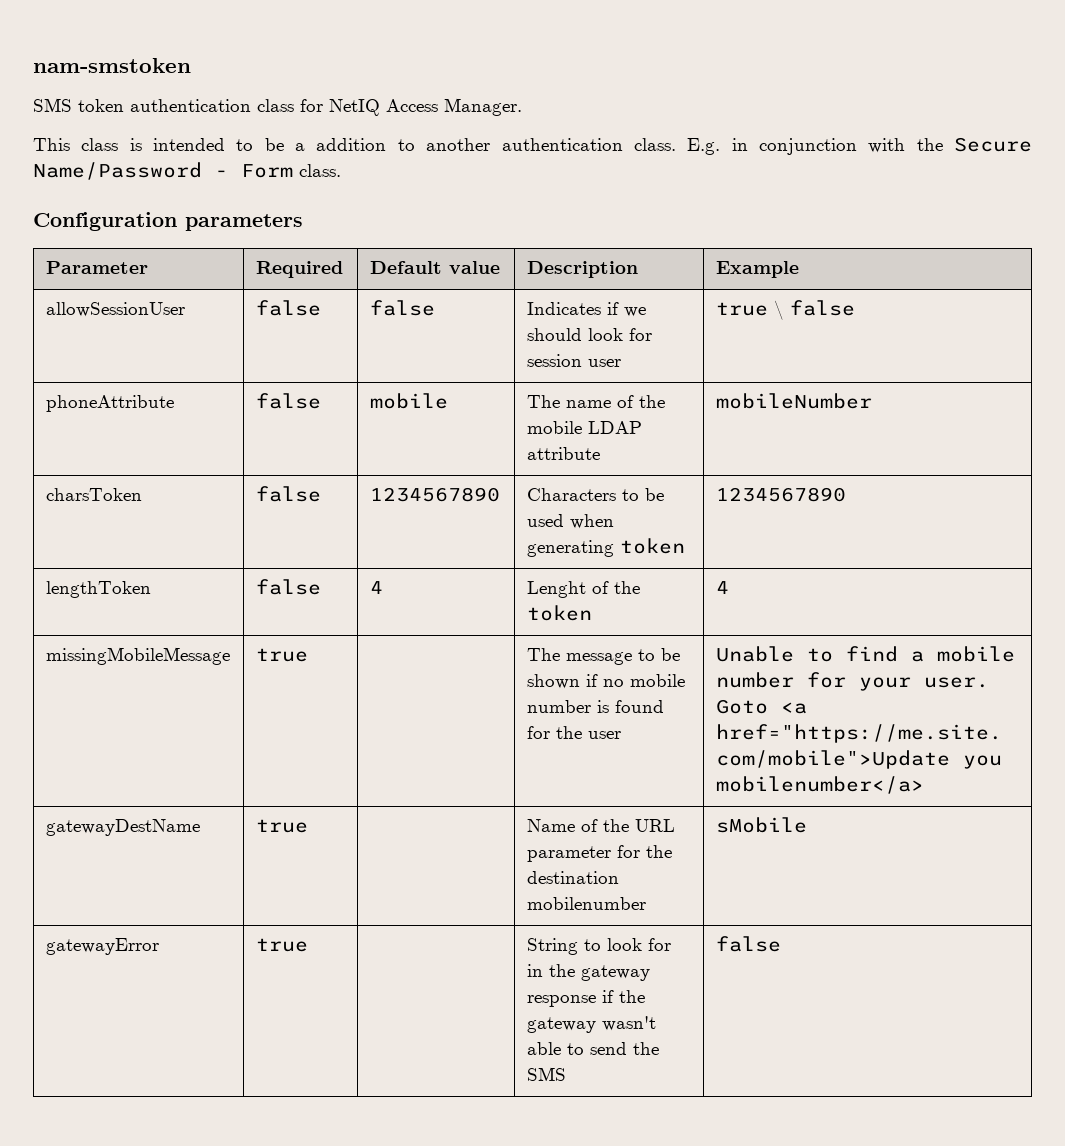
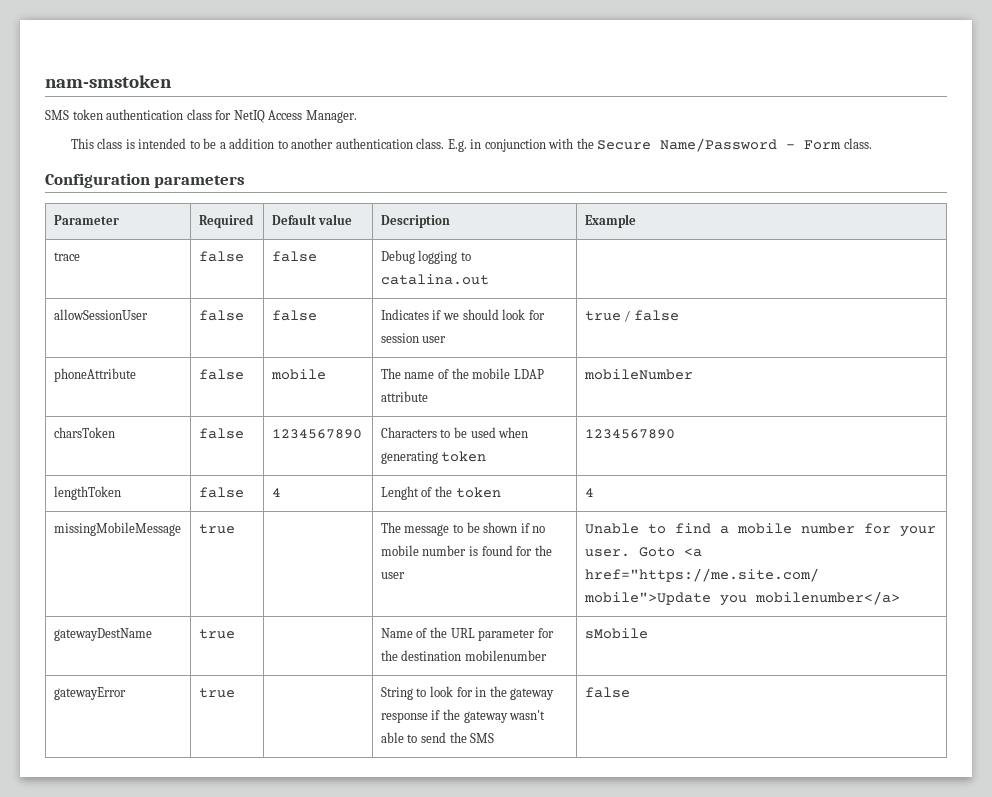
+ trace | false | false | Debug logging to catalina.out |
- allowSessionUser | false | false | Indicates if we should look for session user | true \ false
+ allowSessionUser | false | false | Indicates if we should look for session user | true / false

